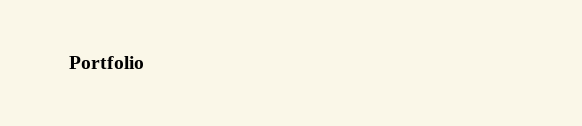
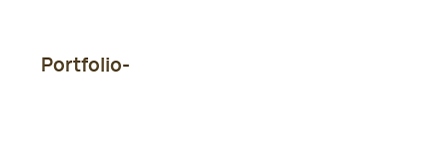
- Portfolio
+ Portfolio-

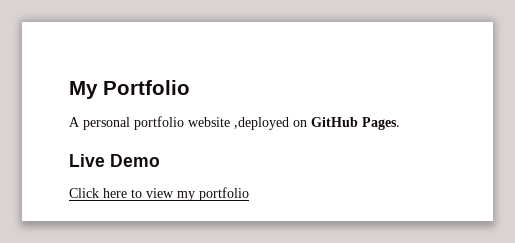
- Portfolio-
+ My Portfolio
+ A personal portfolio website ,deployed on GitHub Pages.
+ Live Demo
+ Click here to view my portfolio

